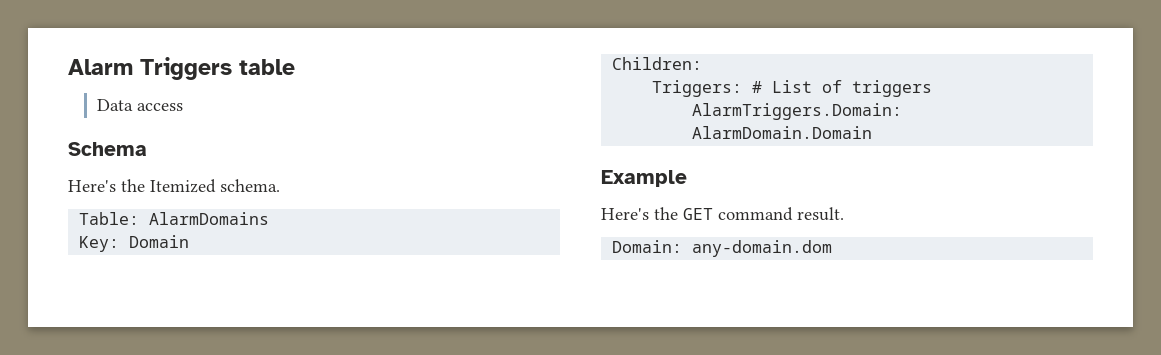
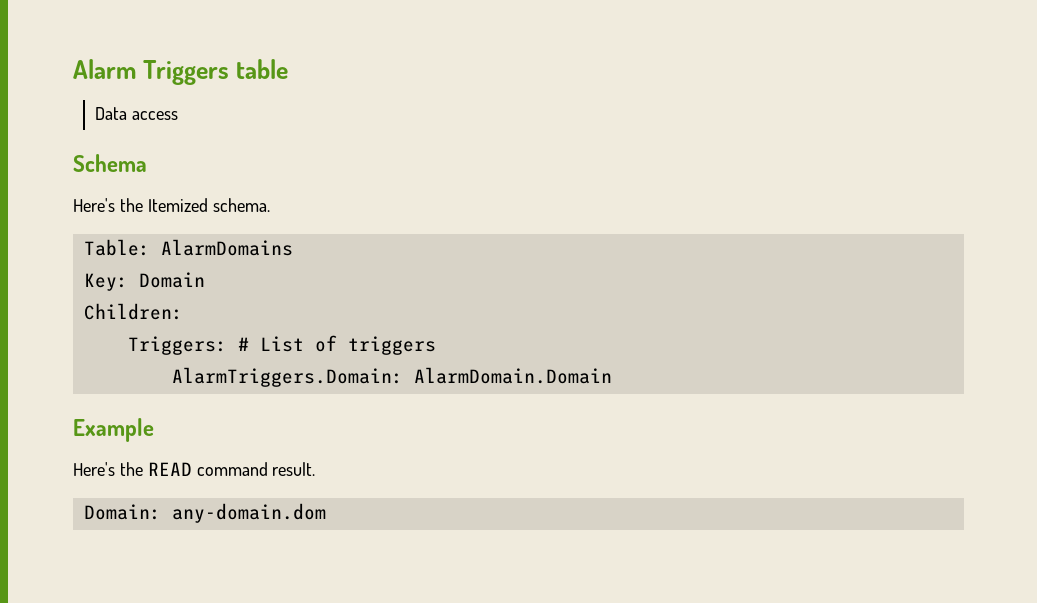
- Here's the GET command result.
+ Here's the READ command result.

